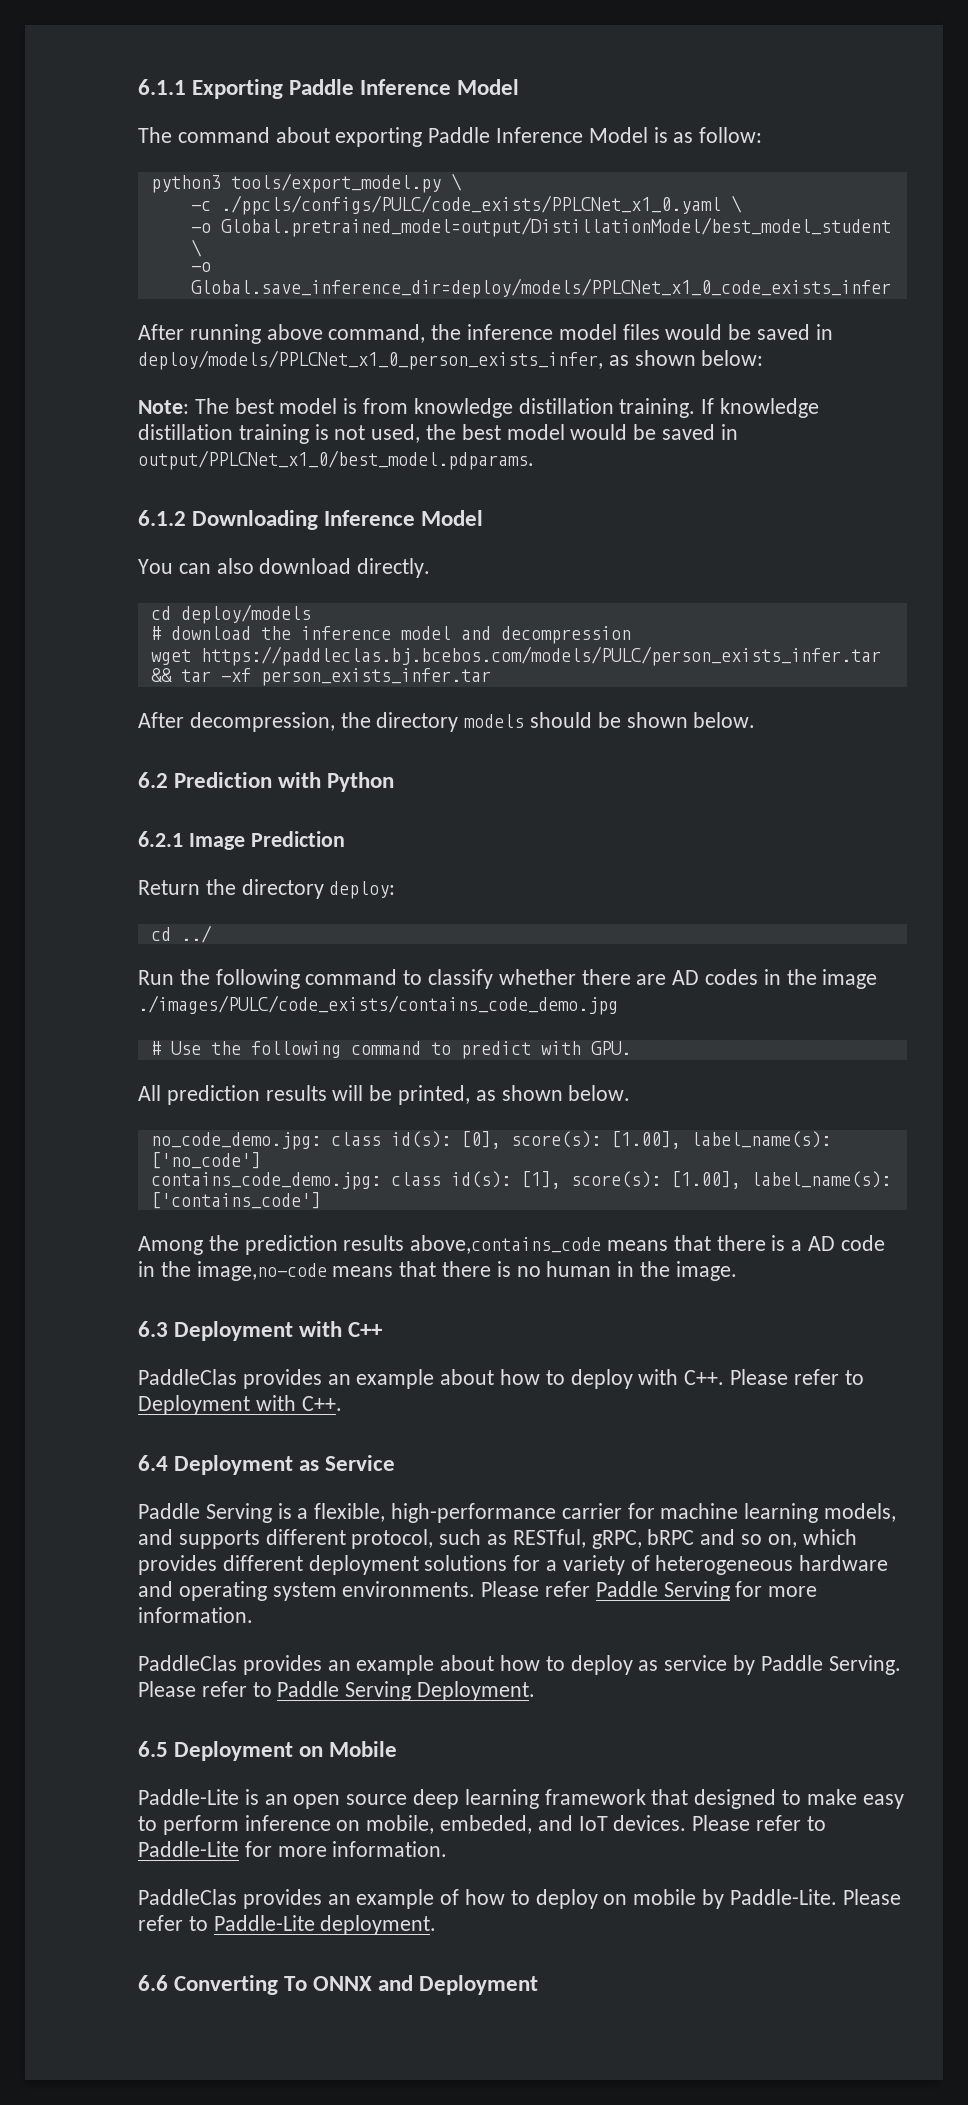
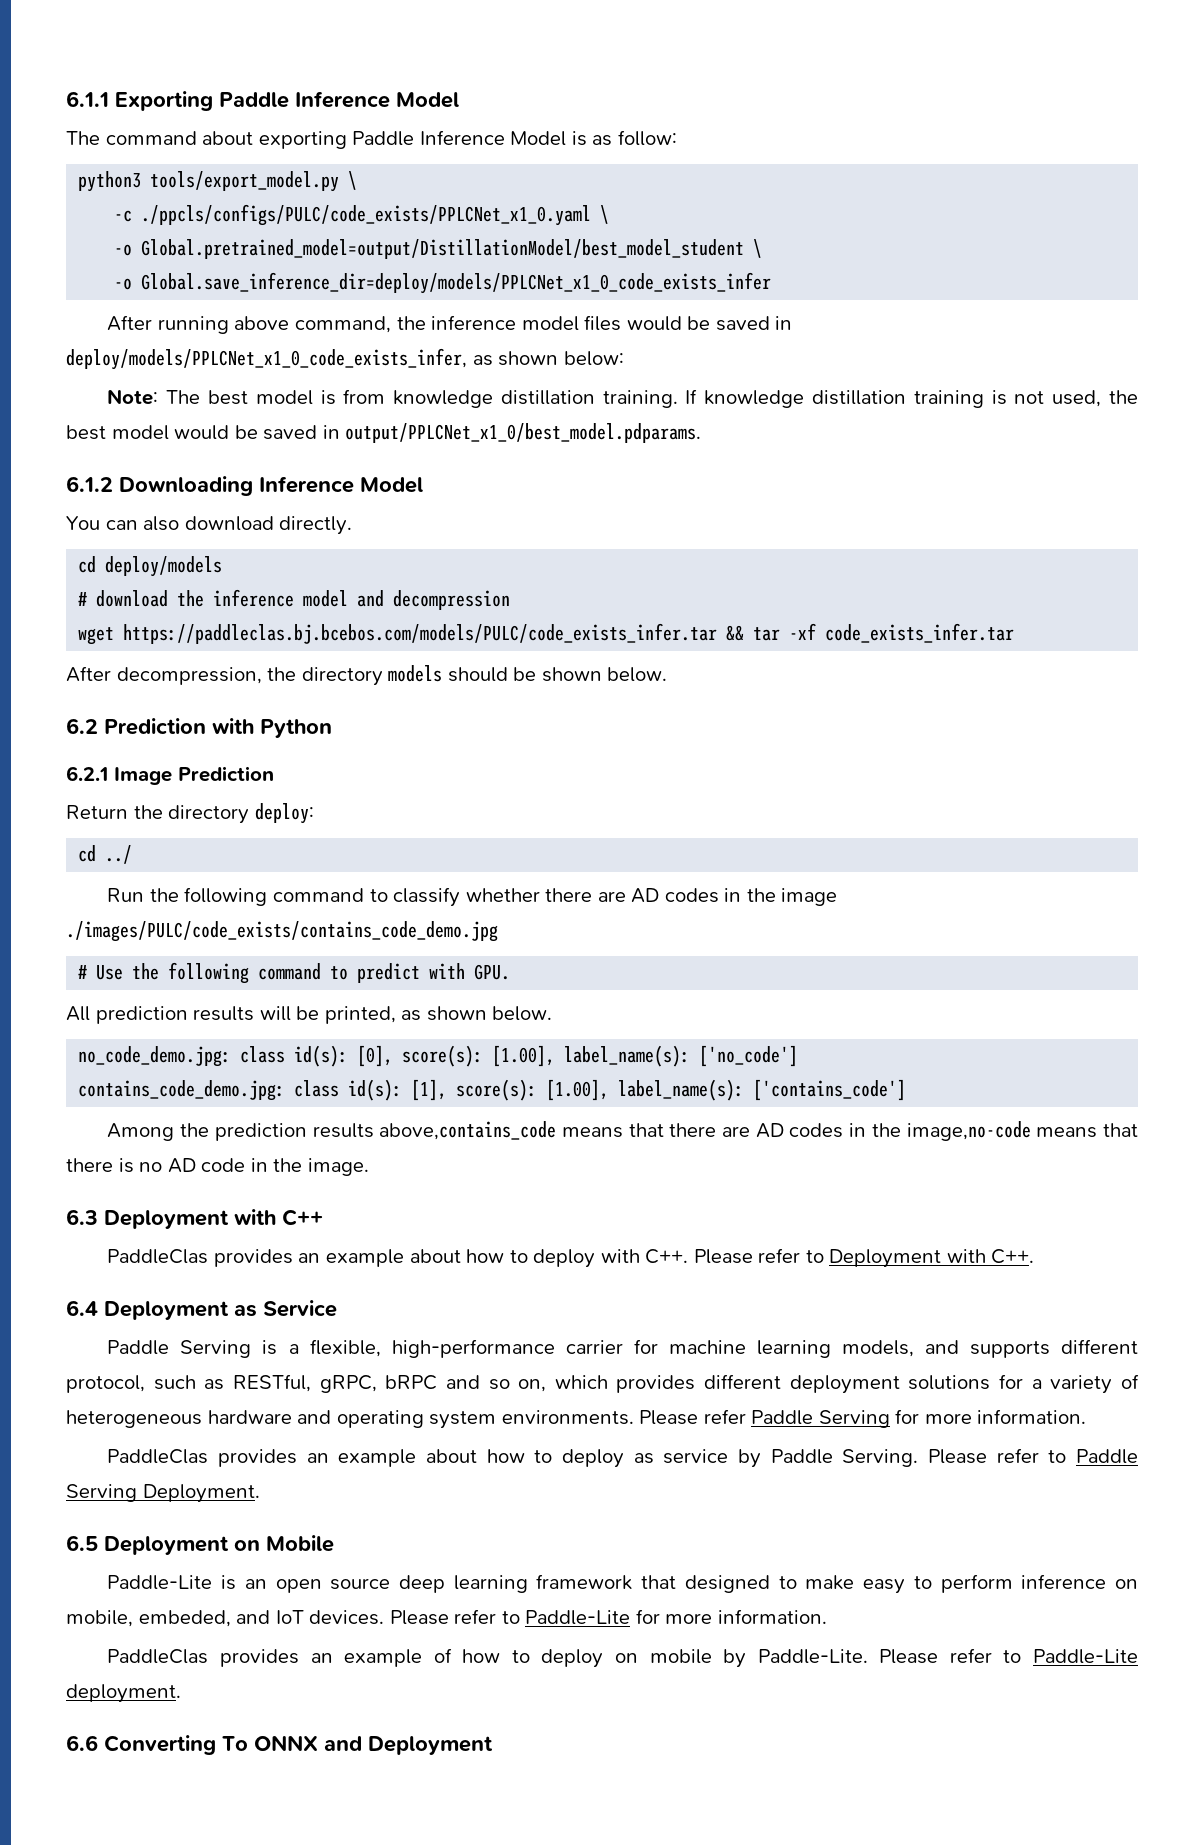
- After running above command, the inference model files would be saved in deploy/models/PPLCNet_x1_0_person_exists_infer, as shown below:
+ After running above command, the inference model files would be saved in deploy/models/PPLCNet_x1_0_code_exists_infer, as shown below:
- wget https://paddleclas.bj.bcebos.com/models/PULC/person_exists_infer.tar && tar -xf person_exists_infer.tar
+ wget https://paddleclas.bj.bcebos.com/models/PULC/code_exists_infer.tar && tar -xf code_exists_infer.tar
- Among the prediction results above,contains_code means that there is a AD code in the image,no-code means that there is no human in the image.
+ Among the prediction results above,contains_code means that there are AD codes in the image,no-code means that there is no AD code in the image.

